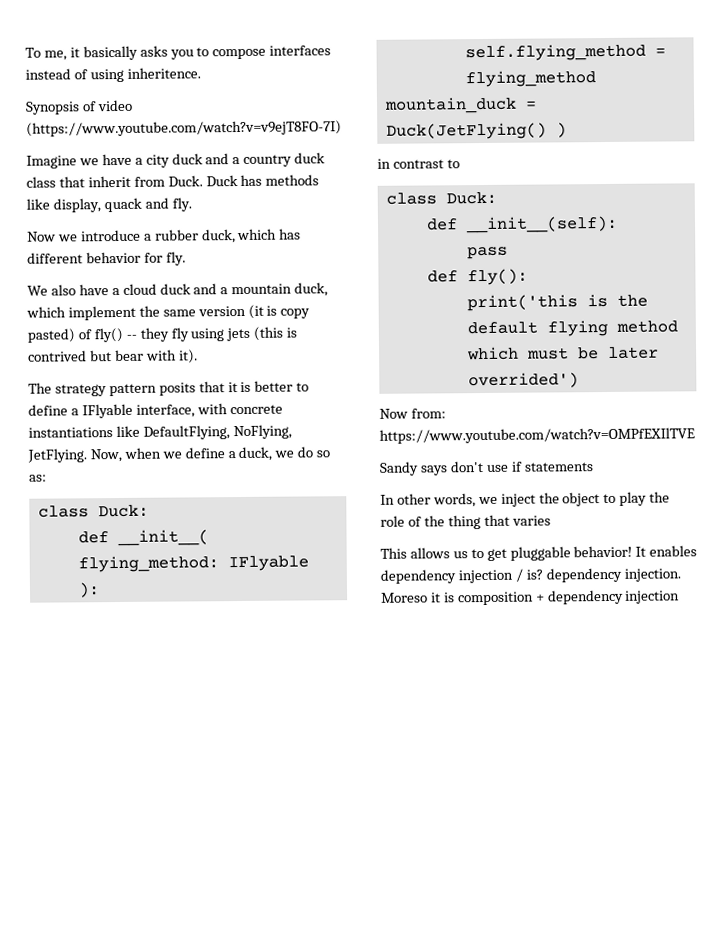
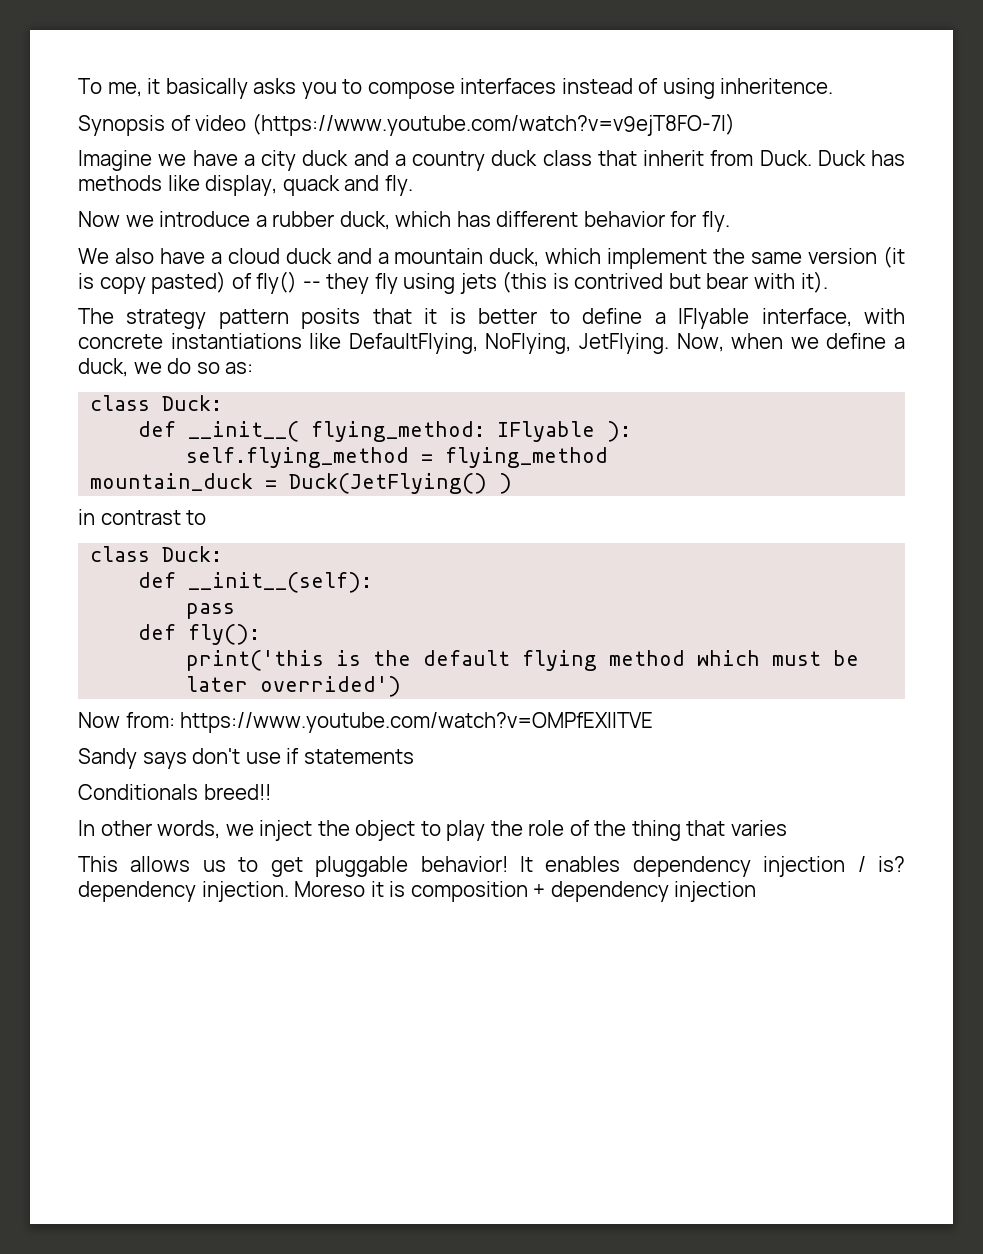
+ Conditionals breed!!

